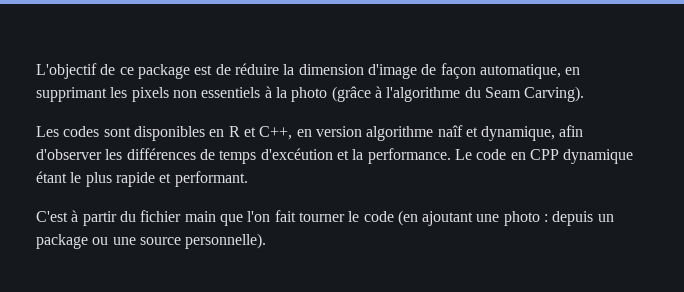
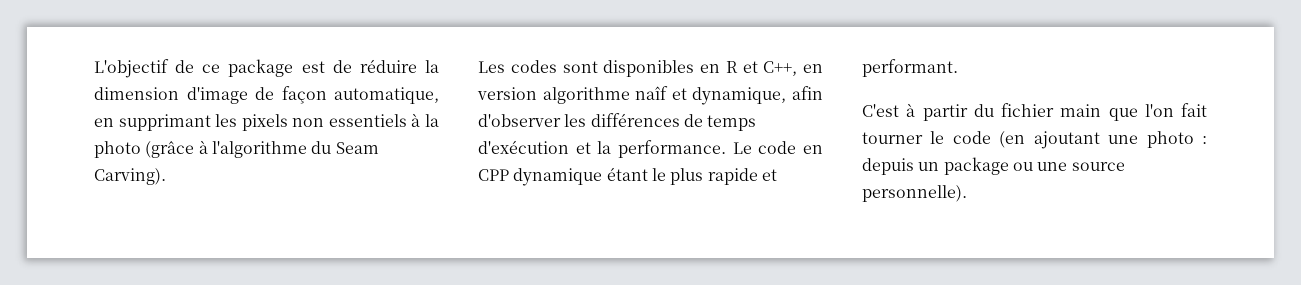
- Les codes sont disponibles en R et C++, en version algorithme naîf et dynamique, afin d'observer les différences de temps d'excéution et la performance.
+ Les codes sont disponibles en R et C++, en version algorithme naîf et dynamique, afin d'observer les différences de temps d'exécution et la performance.

